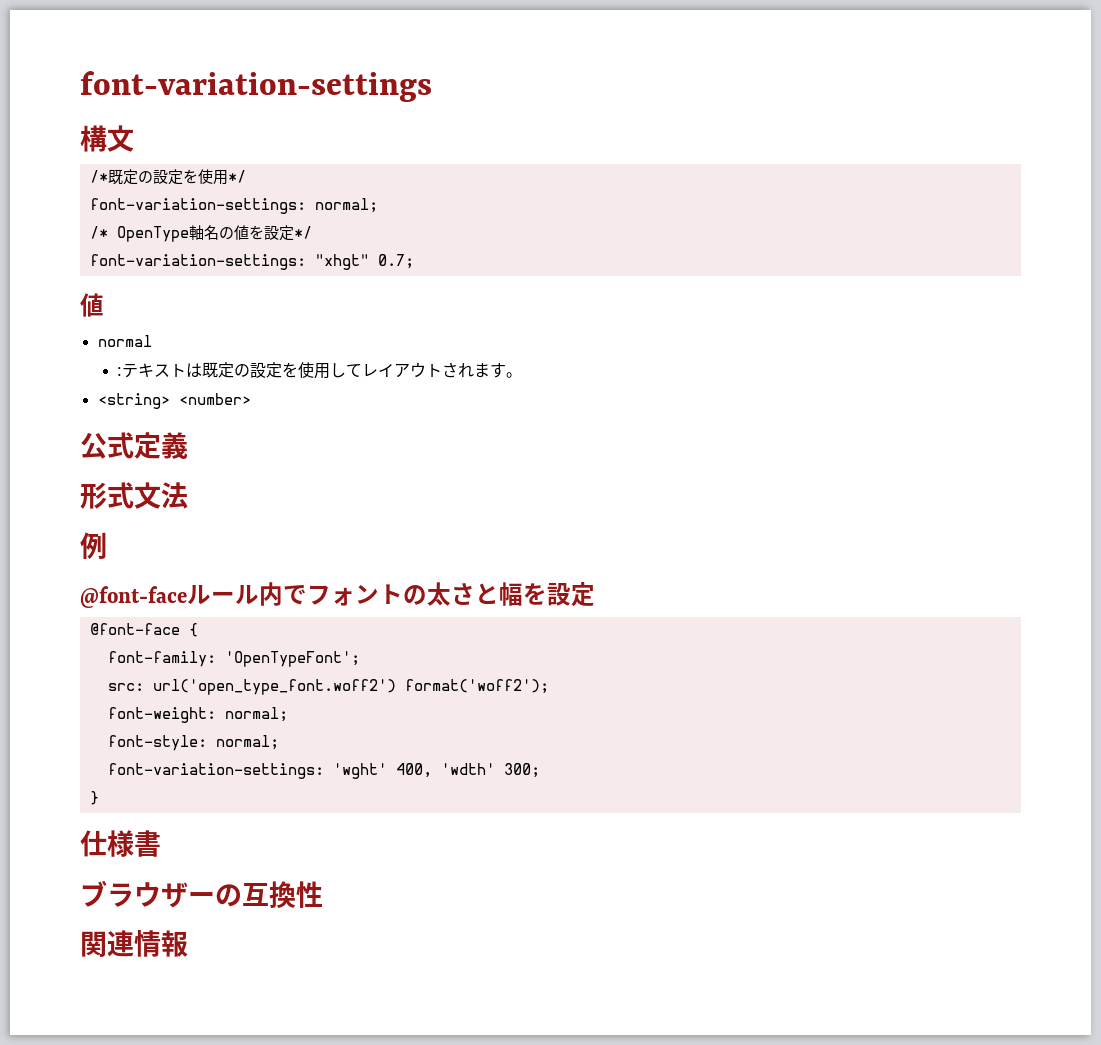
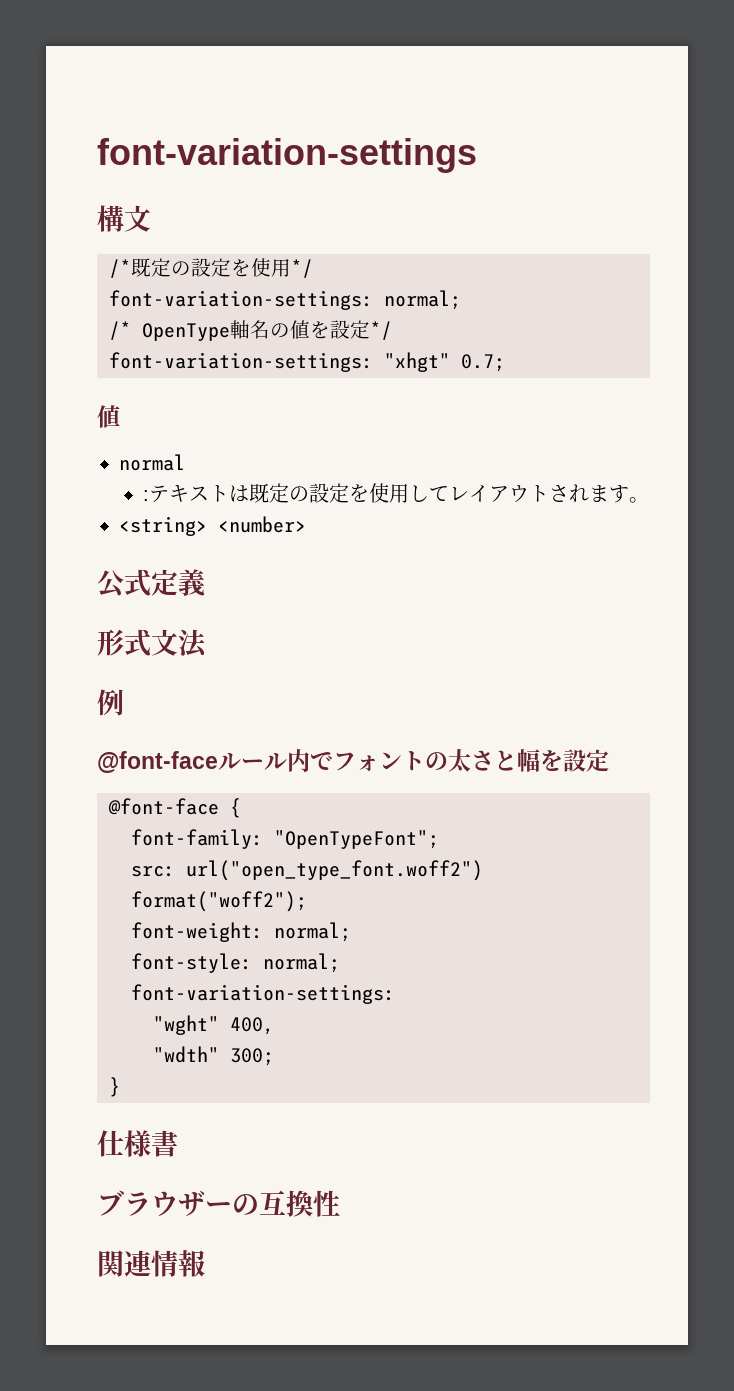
- font-family: 'OpenTypeFont';
+ font-family: "OpenTypeFont";
- src: url('open_type_font.woff2') format('woff2');
+ src: url("open_type_font.woff2") format("woff2");
  font-style: normal;
- font-variation-settings: 'wght' 400, 'wdth' 300;
+ font-variation-settings:
+ "wght" 400,
+ "wdth" 300;

